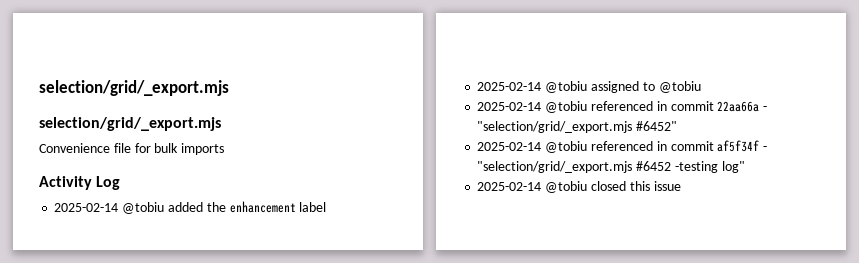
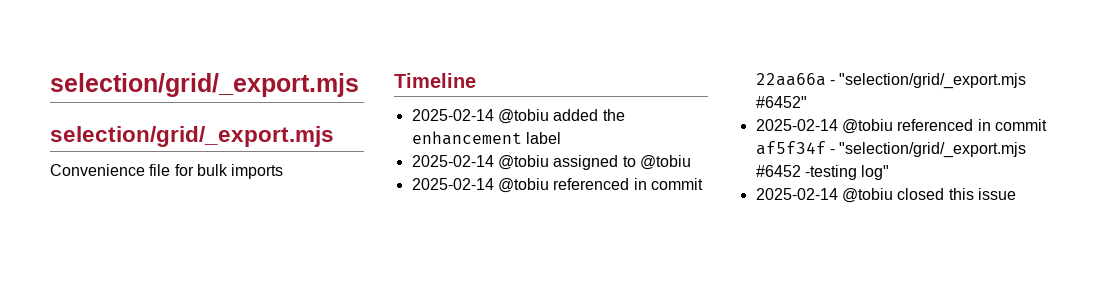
- Activity Log
+ Timeline

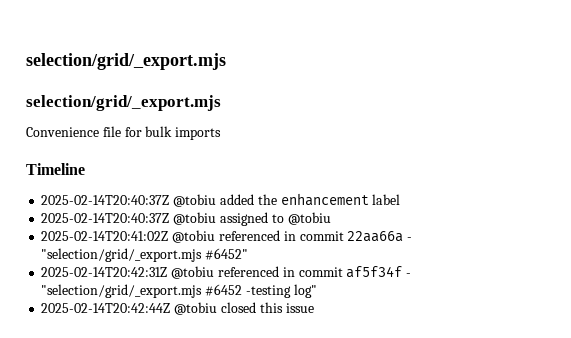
- 2025-02-14 @tobiu added the enhancement label
+ 2025-02-14T20:40:37Z @tobiu added the enhancement label
- 2025-02-14 @tobiu assigned to @tobiu
+ 2025-02-14T20:40:37Z @tobiu assigned to @tobiu
- 2025-02-14 @tobiu referenced in commit 22aa66a - "selection/grid/_export.mjs #6452"
+ 2025-02-14T20:41:02Z @tobiu referenced in commit 22aa66a - "selection/grid/_export.mjs #6452"
- 2025-02-14 @tobiu referenced in commit af5f34f - "selection/grid/_export.mjs #6452 -testing log"
+ 2025-02-14T20:42:31Z @tobiu referenced in commit af5f34f - "selection/grid/_export.mjs #6452 -testing log"
- 2025-02-14 @tobiu closed this issue
+ 2025-02-14T20:42:44Z @tobiu closed this issue

